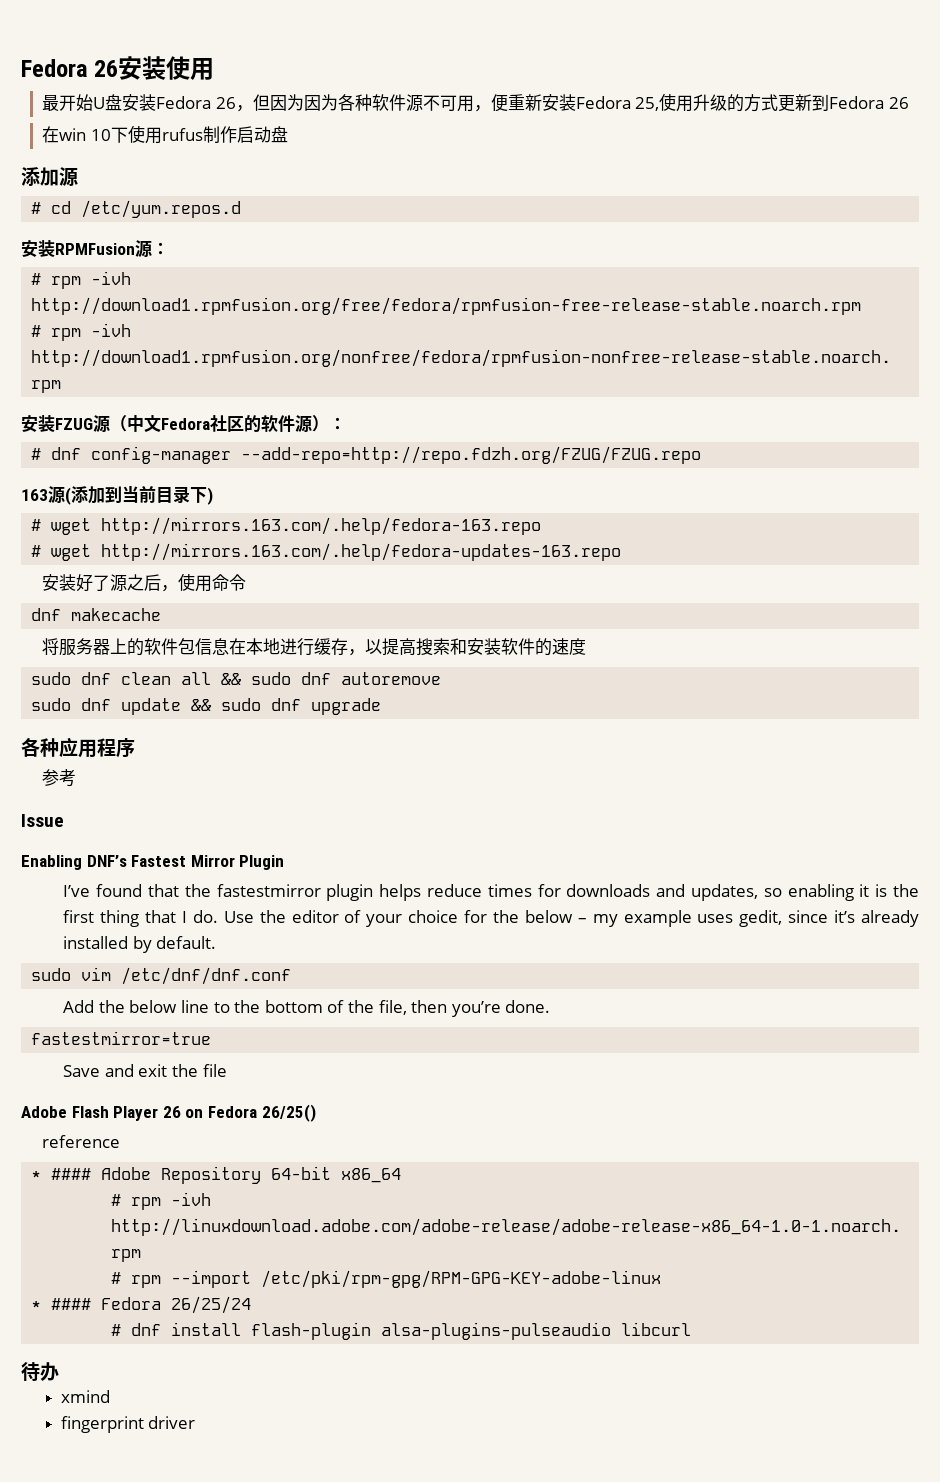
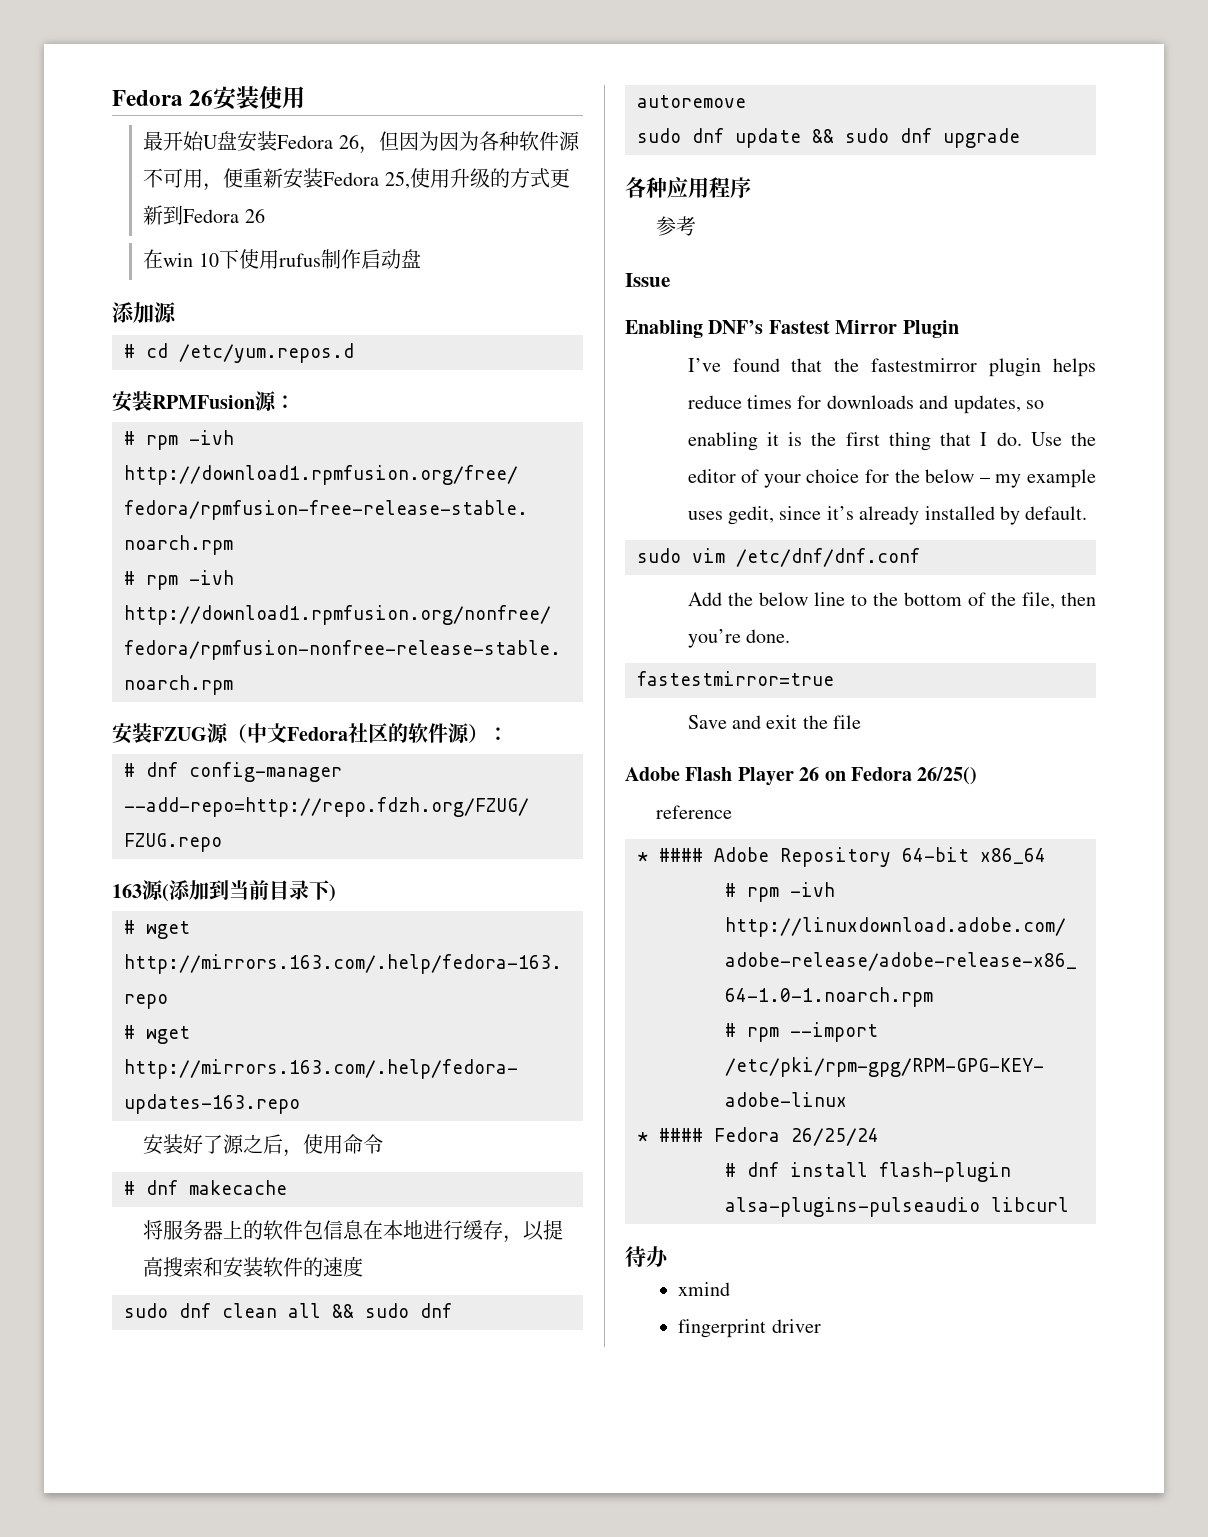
- dnf makecache
+ # dnf makecache

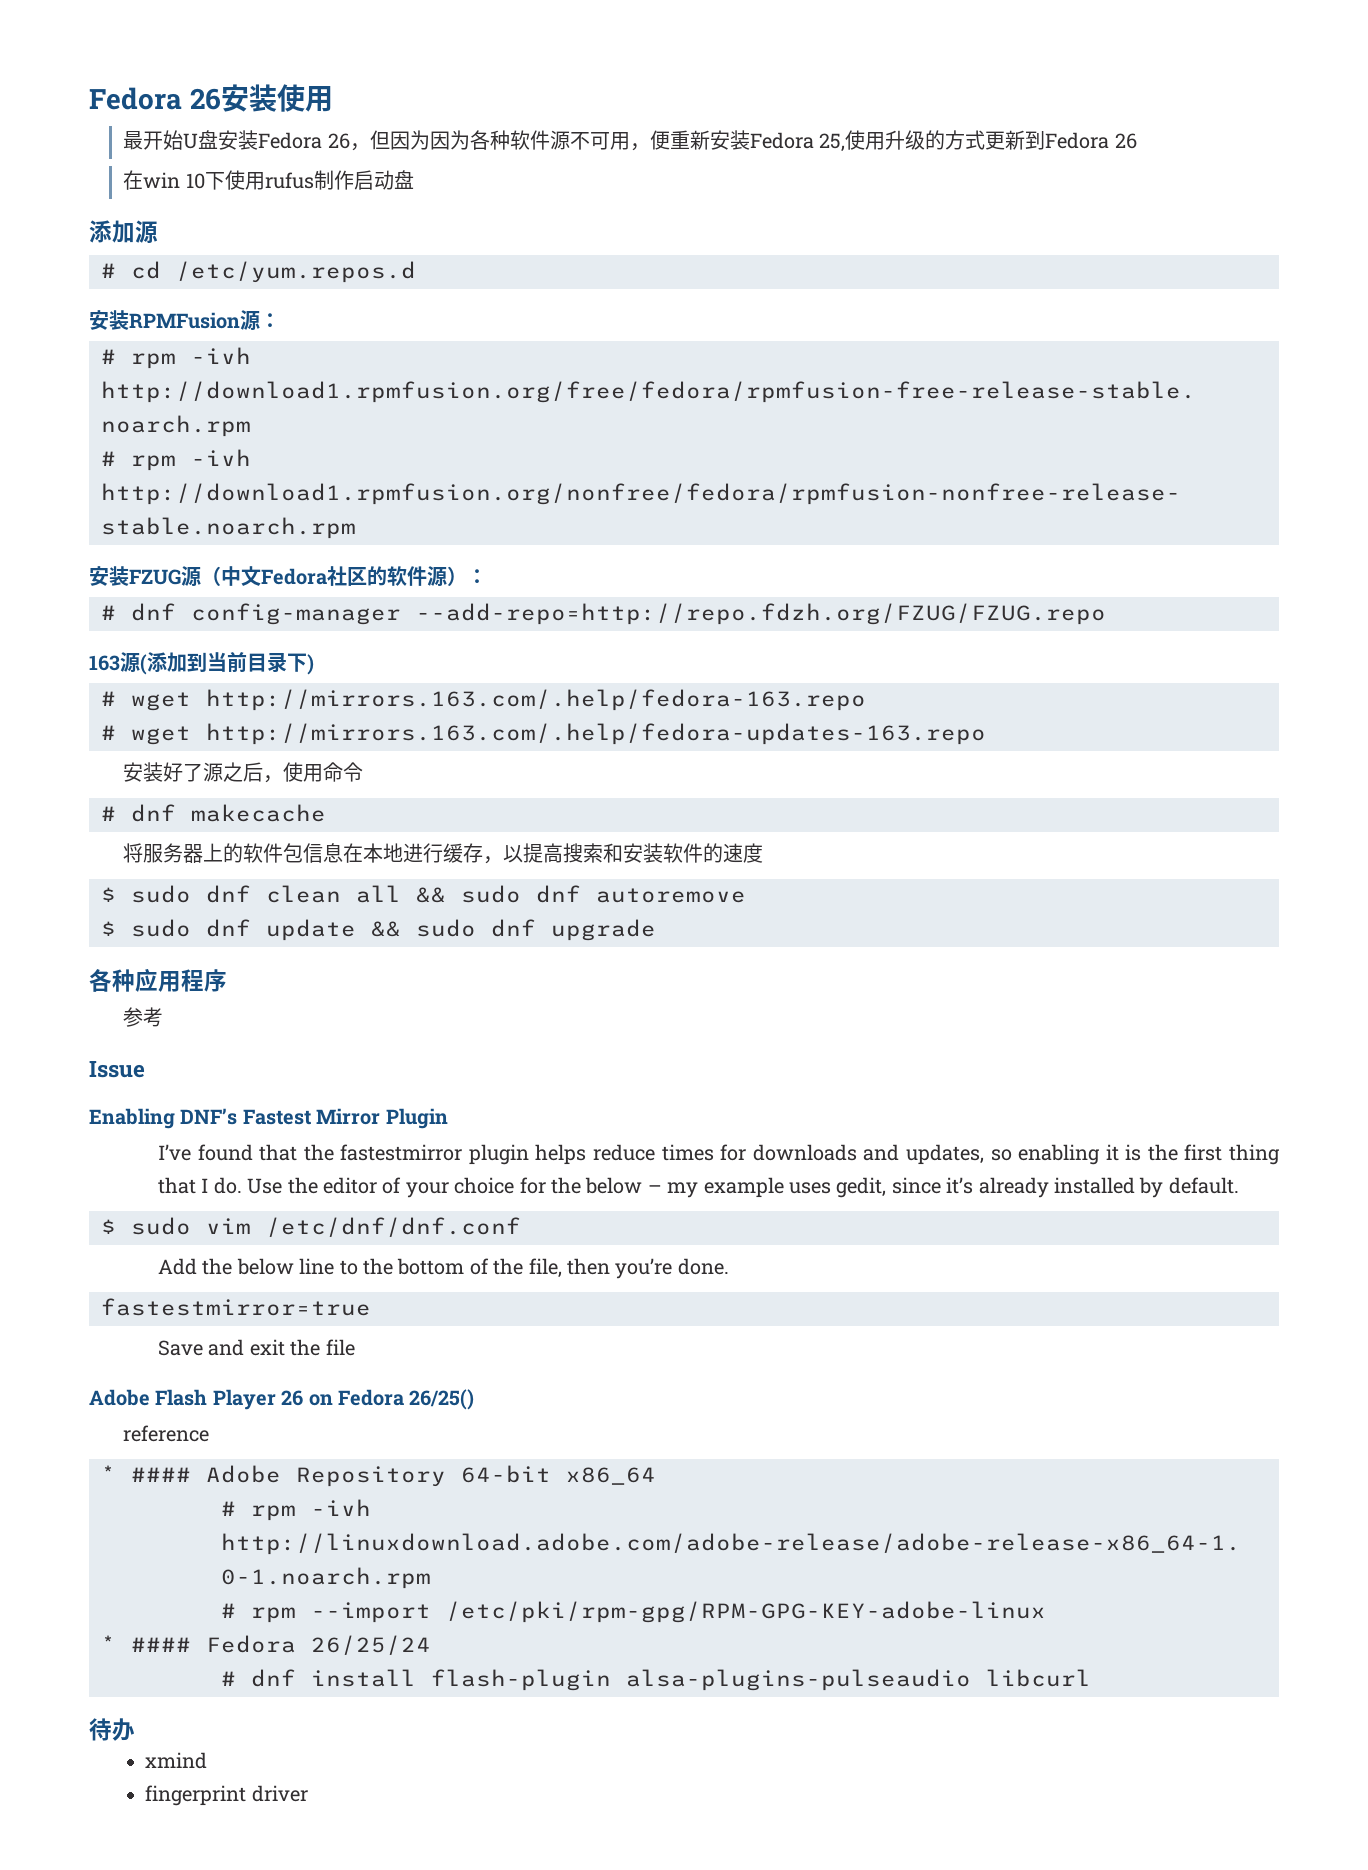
- sudo dnf clean all && sudo dnf autoremove
+ $ sudo dnf clean all && sudo dnf autoremove
- sudo dnf update && sudo dnf upgrade
+ $ sudo dnf update && sudo dnf upgrade
- sudo vim /etc/dnf/dnf.conf
+ $ sudo vim /etc/dnf/dnf.conf

